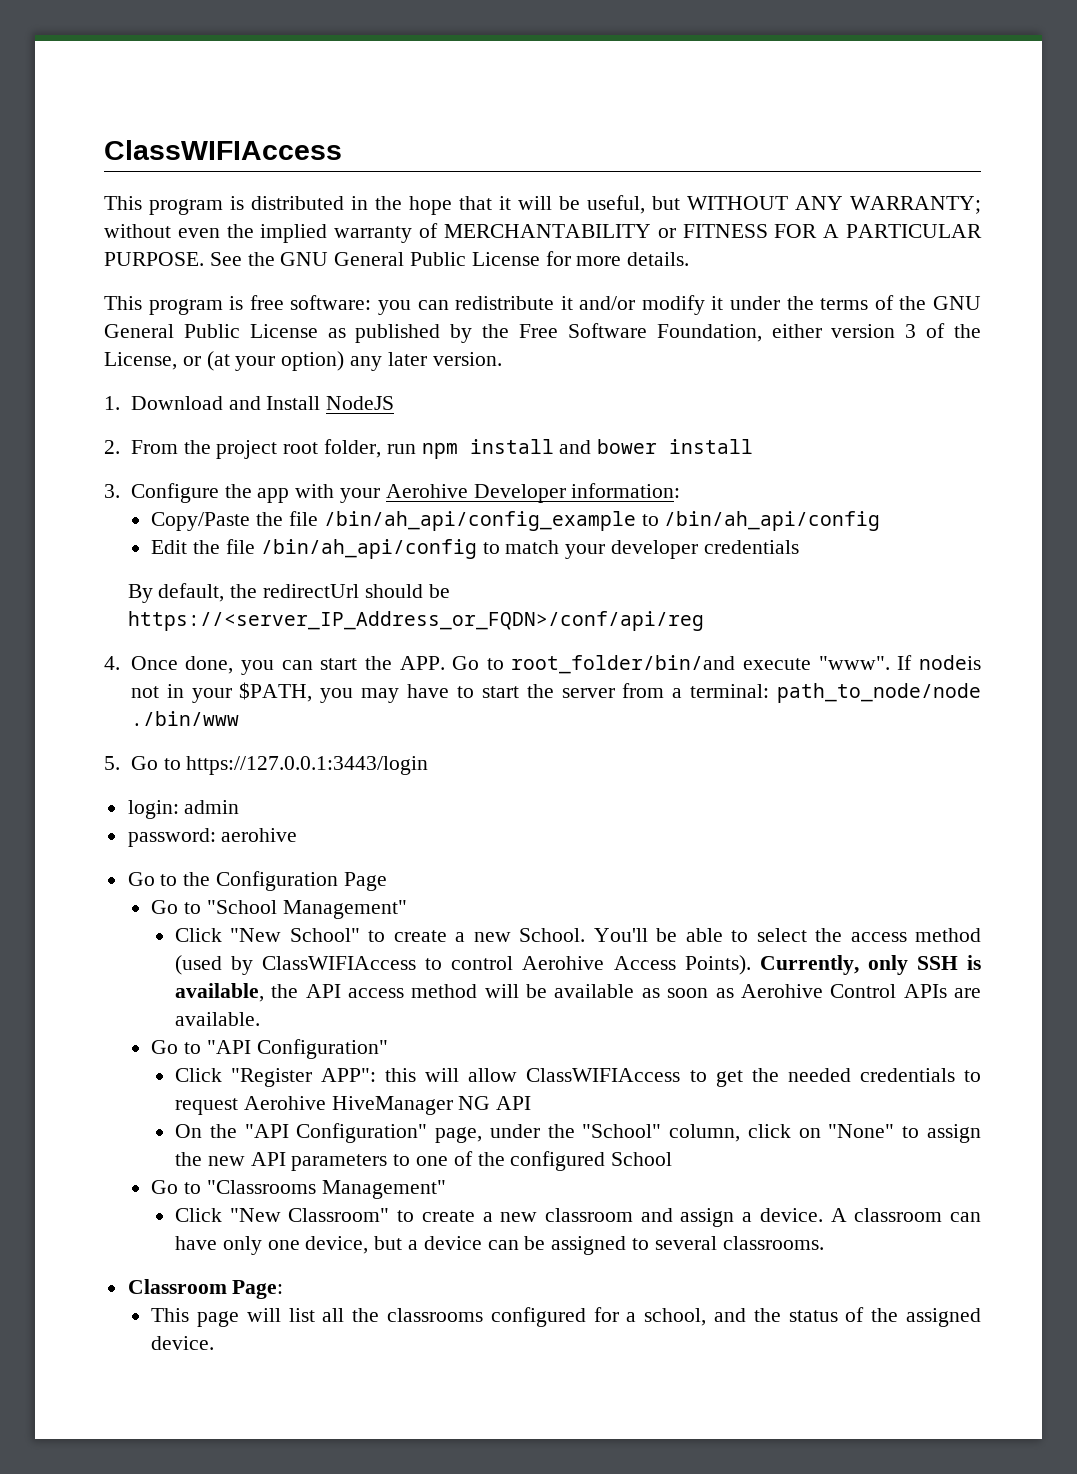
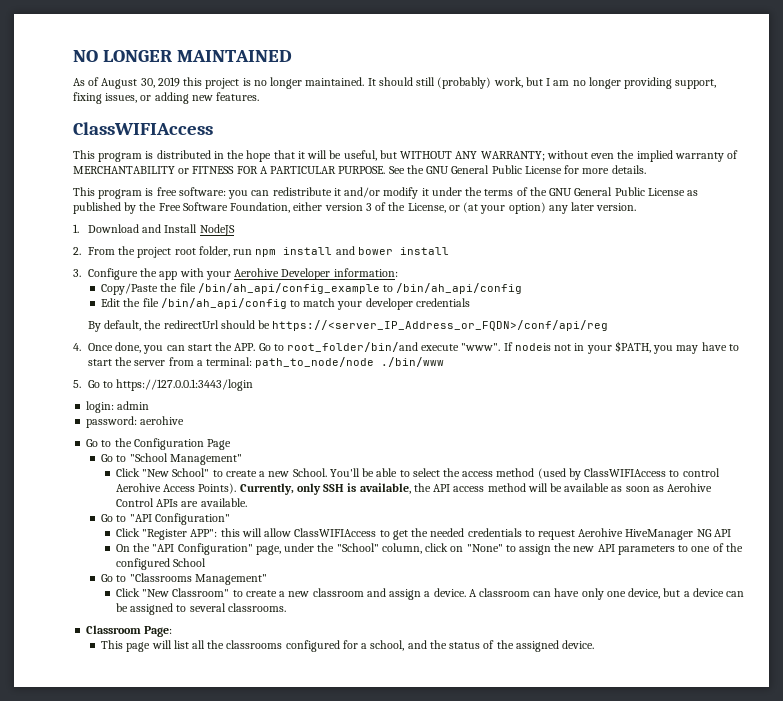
+ NO LONGER MAINTAINED
+ As of August 30, 2019 this project is no longer maintained. It should still (probably) work, but I am no longer providing support, fixing issues, or adding new features.

